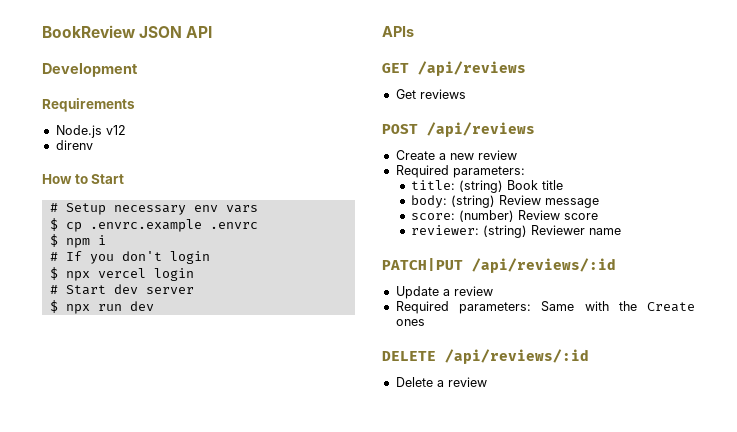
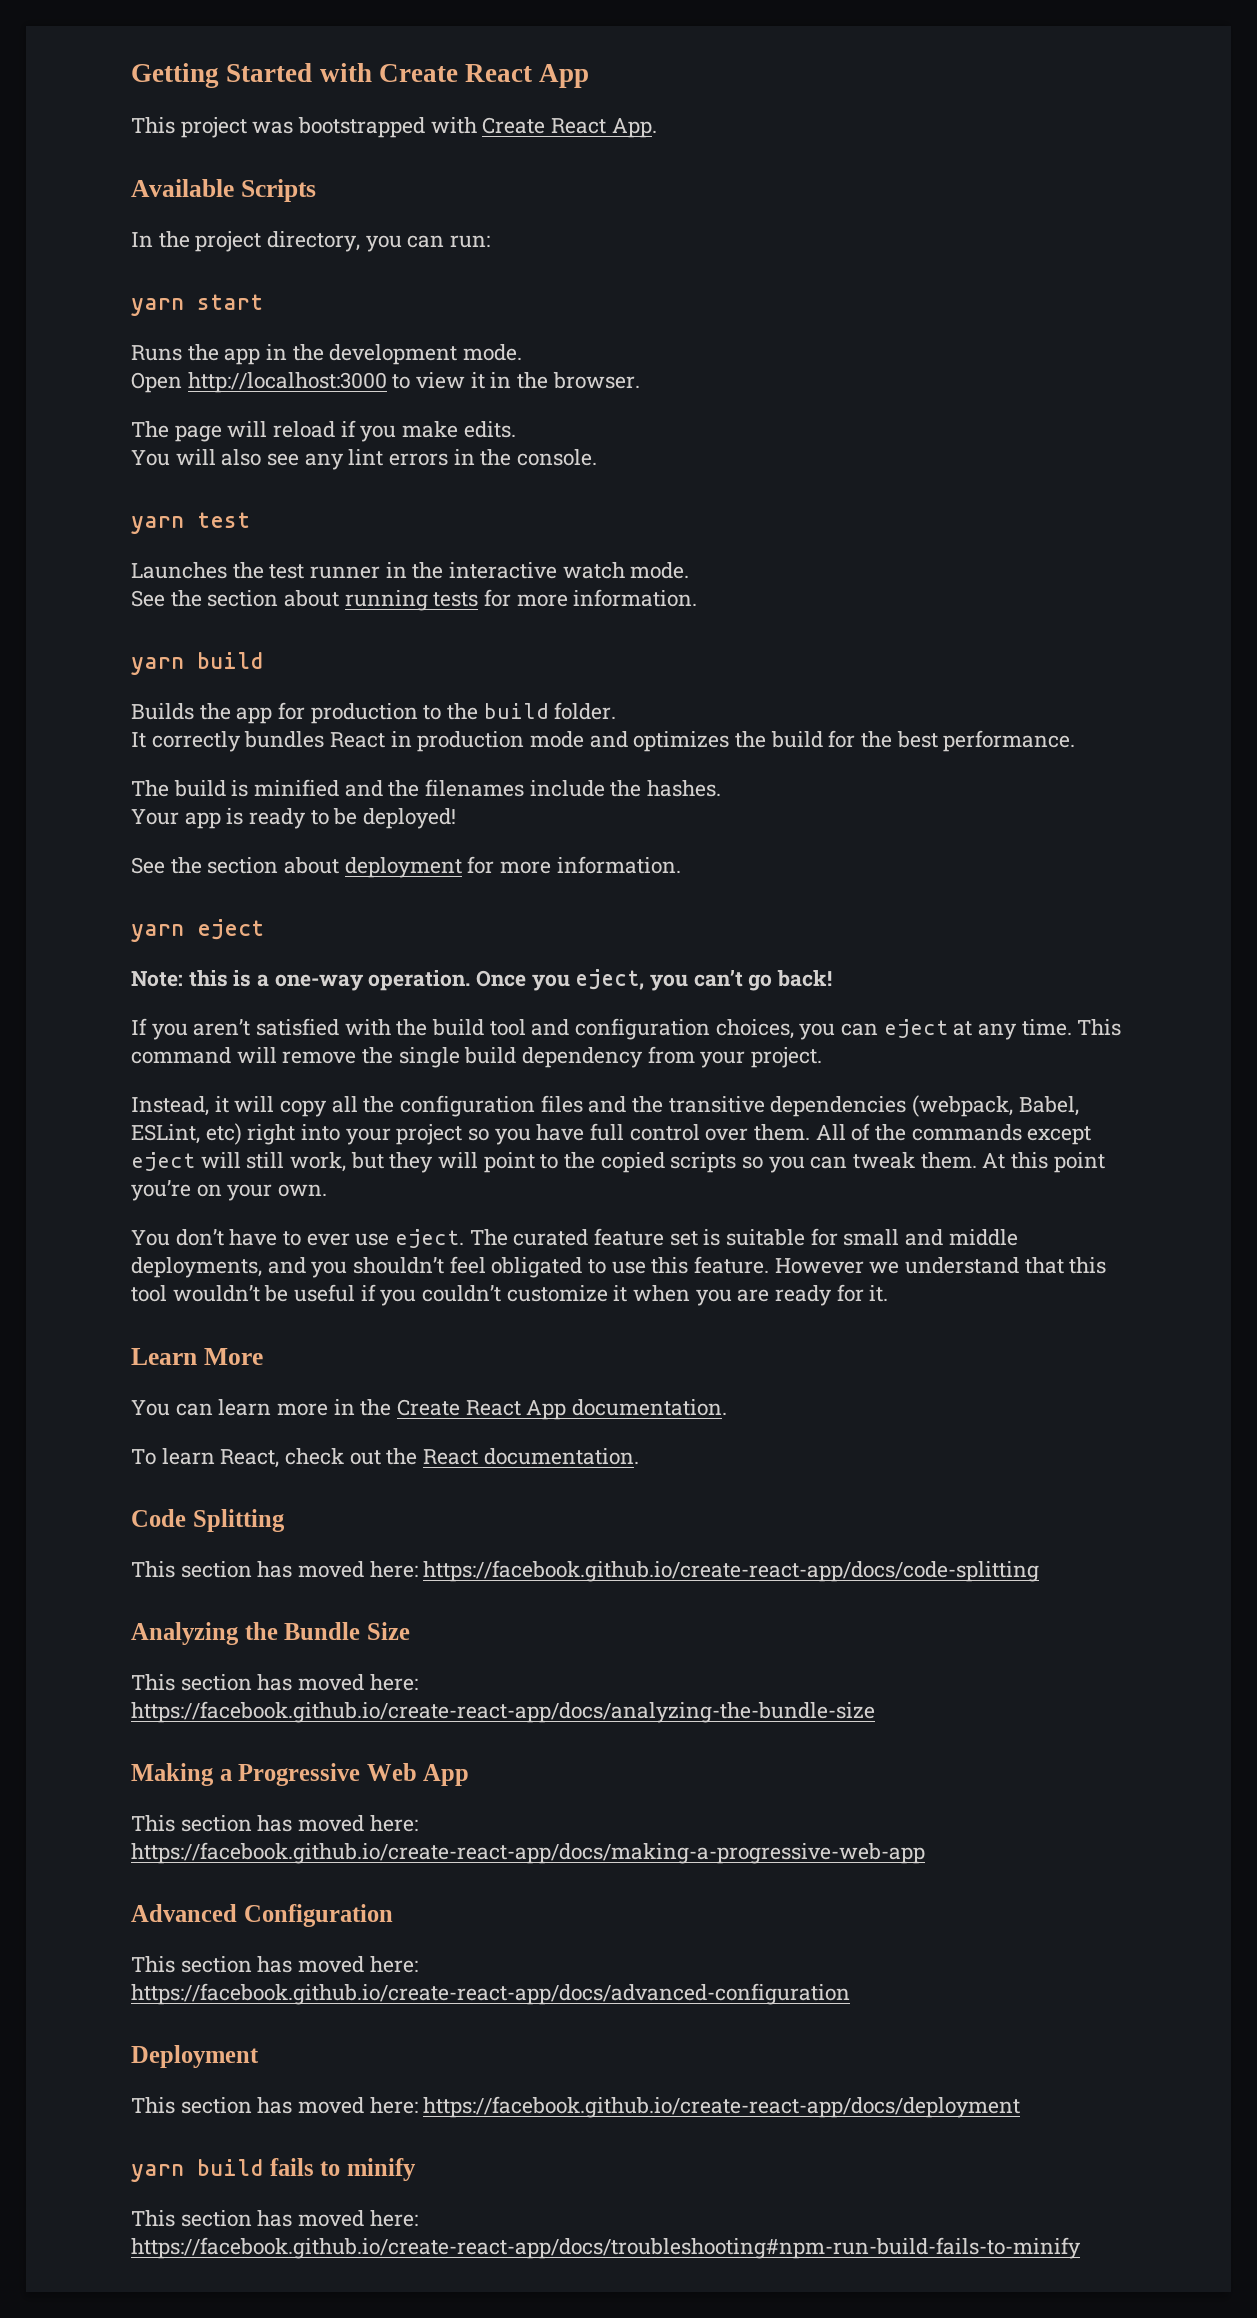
- BookReview JSON API
- Development
- Requirements
- Node.js v12
- direnv
- How to Start
- # Setup necessary env vars
- $ cp .envrc.example .envrc
- $ npm i
- # If you don't login
- $ npx vercel login
- # Start dev server
- $ npx run dev
- APIs
- GET /api/reviews
- Get reviews
- POST /api/reviews
- Create a new review
- Required parameters:
- title: (string) Book title
- body: (string) Review message
- score: (number) Review score
- reviewer: (string) Reviewer name
- PATCH|PUT /api/reviews/:id
- Update a review
- Required parameters: Same with the Create ones
- DELETE /api/reviews/:id
- Delete a review
+ Getting Started with Create React App
+ This project was bootstrapped with Create React App.
+ Available Scripts
+ In the project directory, you can run:
+ yarn start
+ Runs the app in the development mode.
+ Open http://localhost:3000 to view it in the browser.
+ The page will reload if you make edits.
+ You will also see any lint errors in the console.
+ yarn test
+ Launches the test runner in the interactive watch mode.
+ See the section about running tests for more information.
+ yarn build
+ Builds the app for production to the build folder.
+ It correctly bundles React in production mode and optimizes the build for the best performance.
+ The build is minified and the filenames include the hashes.
+ Your app is ready to be deployed!
+ See the section about deployment for more information.
+ yarn eject
+ Note: this is a one-way operation. Once you eject, you can’t go back!
+ If you aren’t satisfied with the build tool and configuration choices, you can eject at any time. This command will remove the single build dependency from your project.
+ Instead, it will copy all the configuration files and the transitive dependencies (webpack, Babel, ESLint, etc) right into your project so you have full control over them. All of the commands except eject will still work, but they will point to the copied scripts so you can tweak them. At this point you’re on your own.
+ You don’t have to ever use eject. The curated feature set is suitable for small and middle deployments, and you shouldn’t feel obligated to use this feature. However we understand that this tool wouldn’t be useful if you couldn’t customize it when you are ready for it.
+ Learn More
+ You can learn more in the Create React App documentation.
+ To learn React, check out the React documentation.
+ Code Splitting
+ This section has moved here: https://facebook.github.io/create-react-app/docs/code-splitting
+ Analyzing the Bundle Size
+ This section has moved here: https://facebook.github.io/create-react-app/docs/analyzing-the-bundle-size
+ Making a Progressive Web App
+ This section has moved here: https://facebook.github.io/create-react-app/docs/making-a-progressive-web-app
+ Advanced Configuration
+ This section has moved here: https://facebook.github.io/create-react-app/docs/advanced-configuration
+ Deployment
+ This section has moved here: https://facebook.github.io/create-react-app/docs/deployment
+ yarn build fails to minify
+ This section has moved here: https://facebook.github.io/create-react-app/docs/troubleshooting#npm-run-build-fails-to-minify

